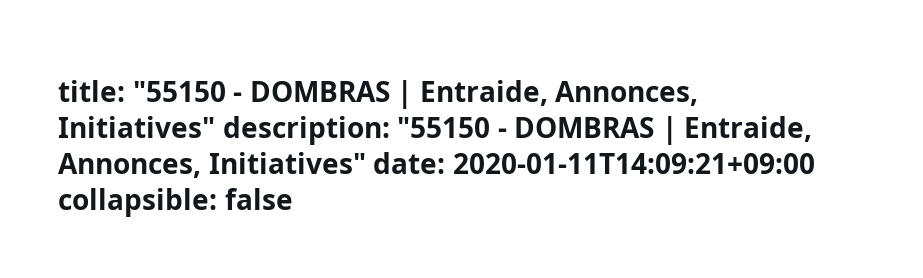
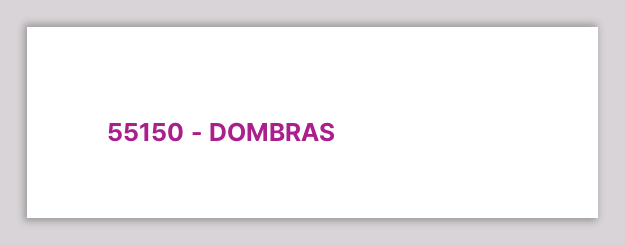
- title: "55150 - DOMBRAS | Entraide, Annonces, Initiatives" description: "55150 - DOMBRAS | Entraide, Annonces, Initiatives" date: 2020-01-11T14:09:21+09:00 collapsible: false
+ 55150 - DOMBRAS

